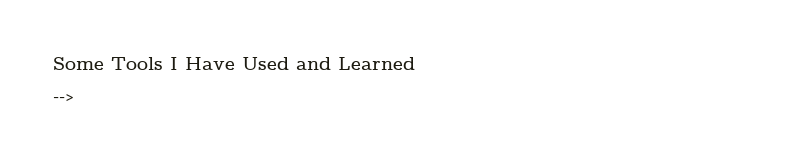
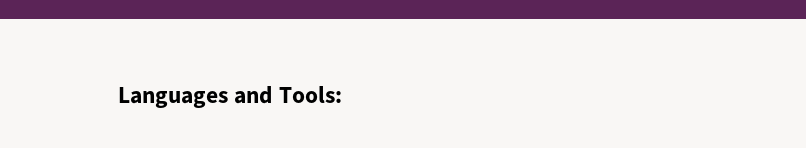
- Some Tools I Have Used and Learned
- -->
+ Languages and Tools:

